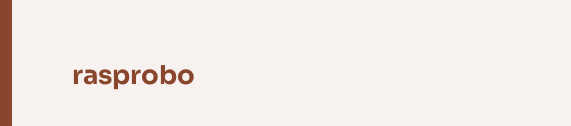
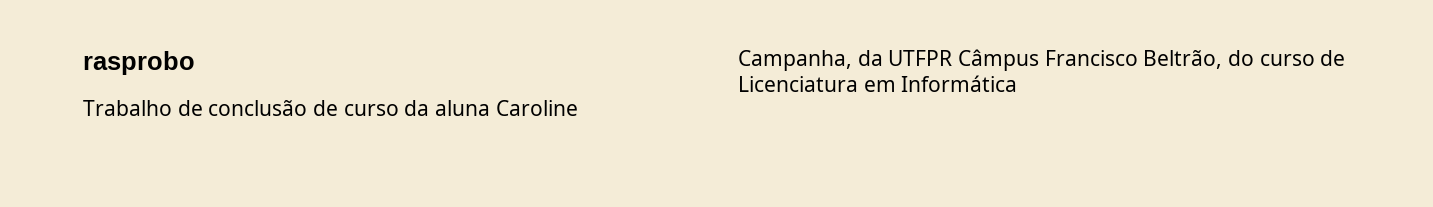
+ Trabalho de conclusão de curso da aluna Caroline Campanha, da UTFPR Câmpus Francisco Beltrão, do curso de Licenciatura em Informática

